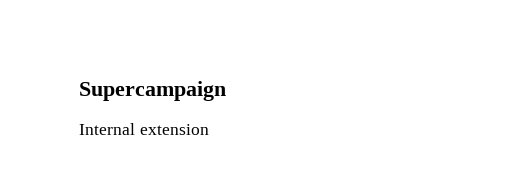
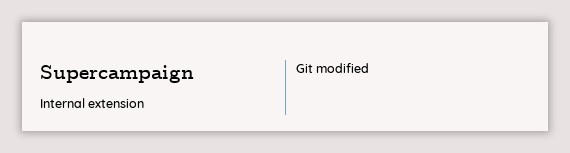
+ Git modified

